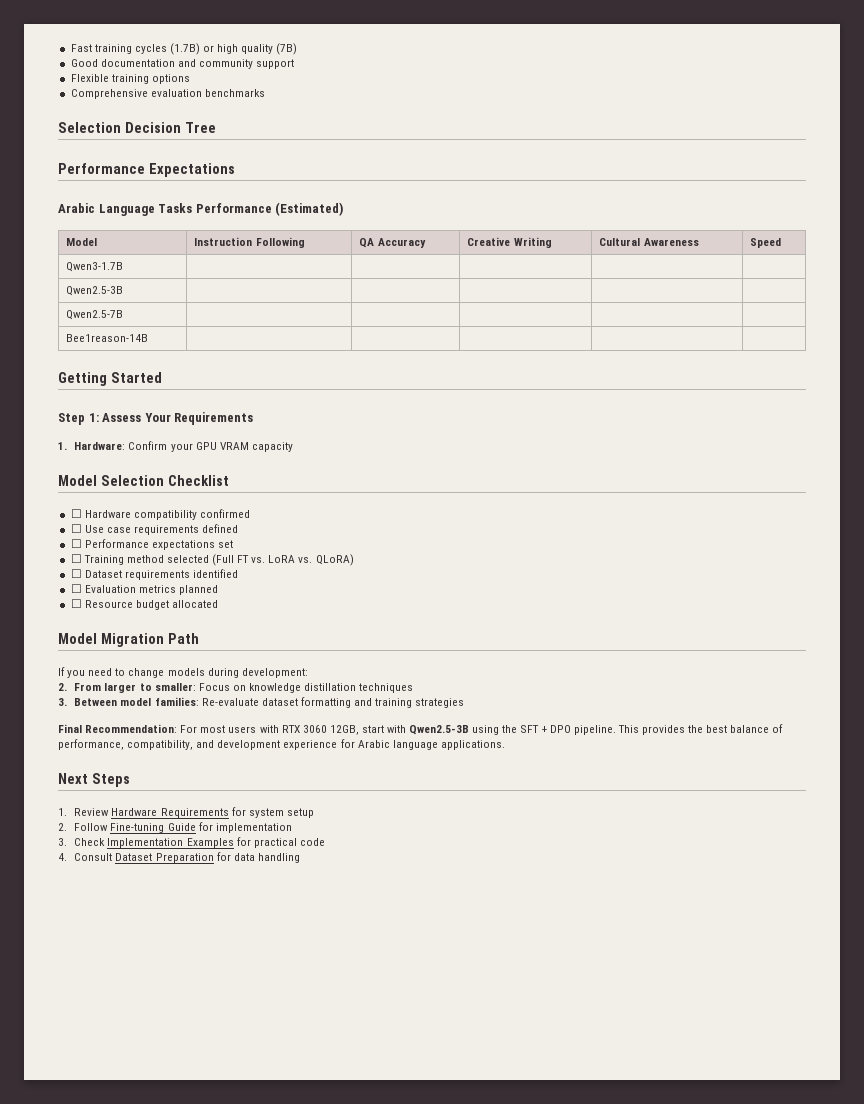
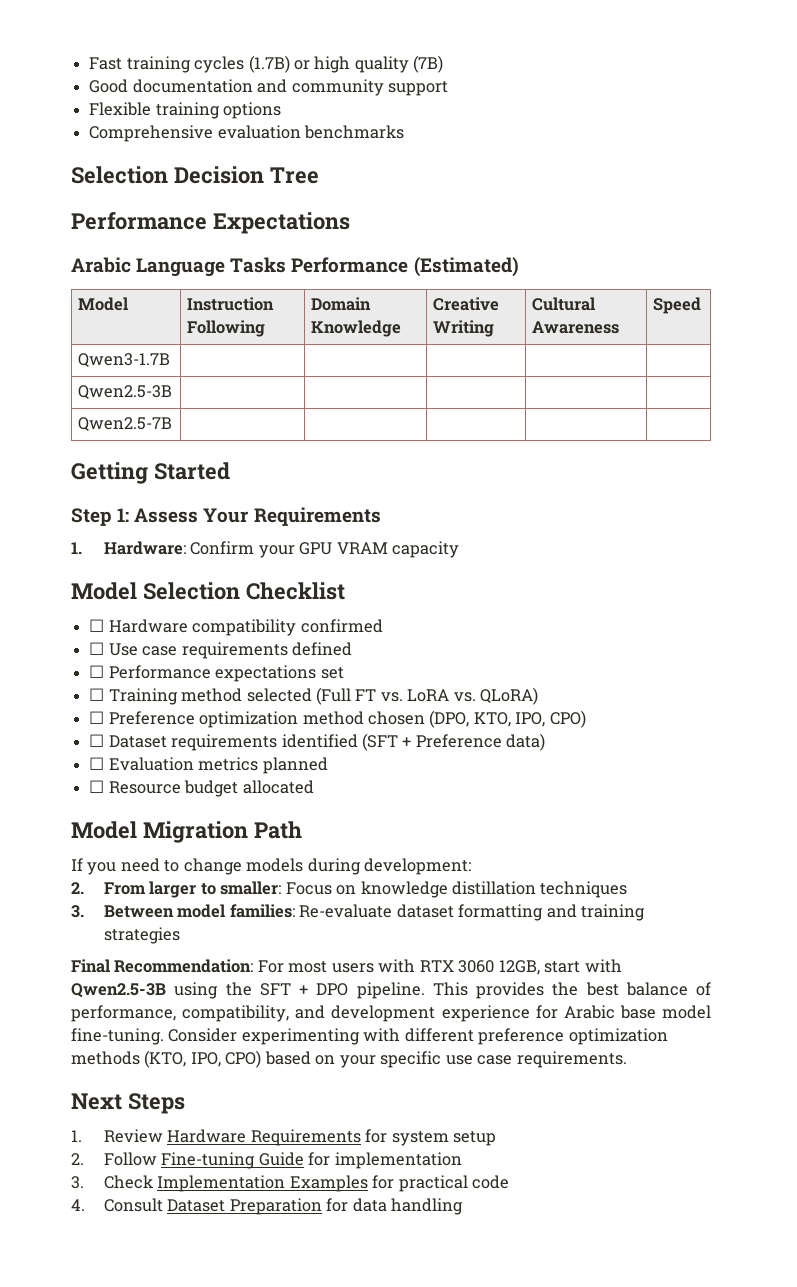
- Model | Instruction Following | QA Accuracy | Creative Writing | Cultural Awareness | Speed
+ Model | Instruction Following | Domain Knowledge | Creative Writing | Cultural Awareness | Speed
- Bee1reason-14B | | | | |
+ ☐ Preference optimization method chosen (DPO, KTO, IPO, CPO)
- ☐ Dataset requirements identified
+ ☐ Dataset requirements identified (SFT + Preference data)
- This provides the best balance of performance, compatibility, and development experience for Arabic language applications.
+ This provides the best balance of performance, compatibility, and development experience for Arabic base model fine-tuning. Consider experimenting with different preference optimization methods (KTO, IPO, CPO) based on your specific use case requirements.

